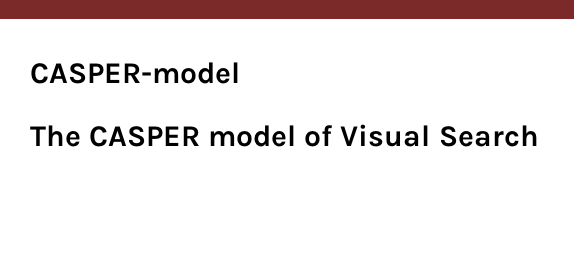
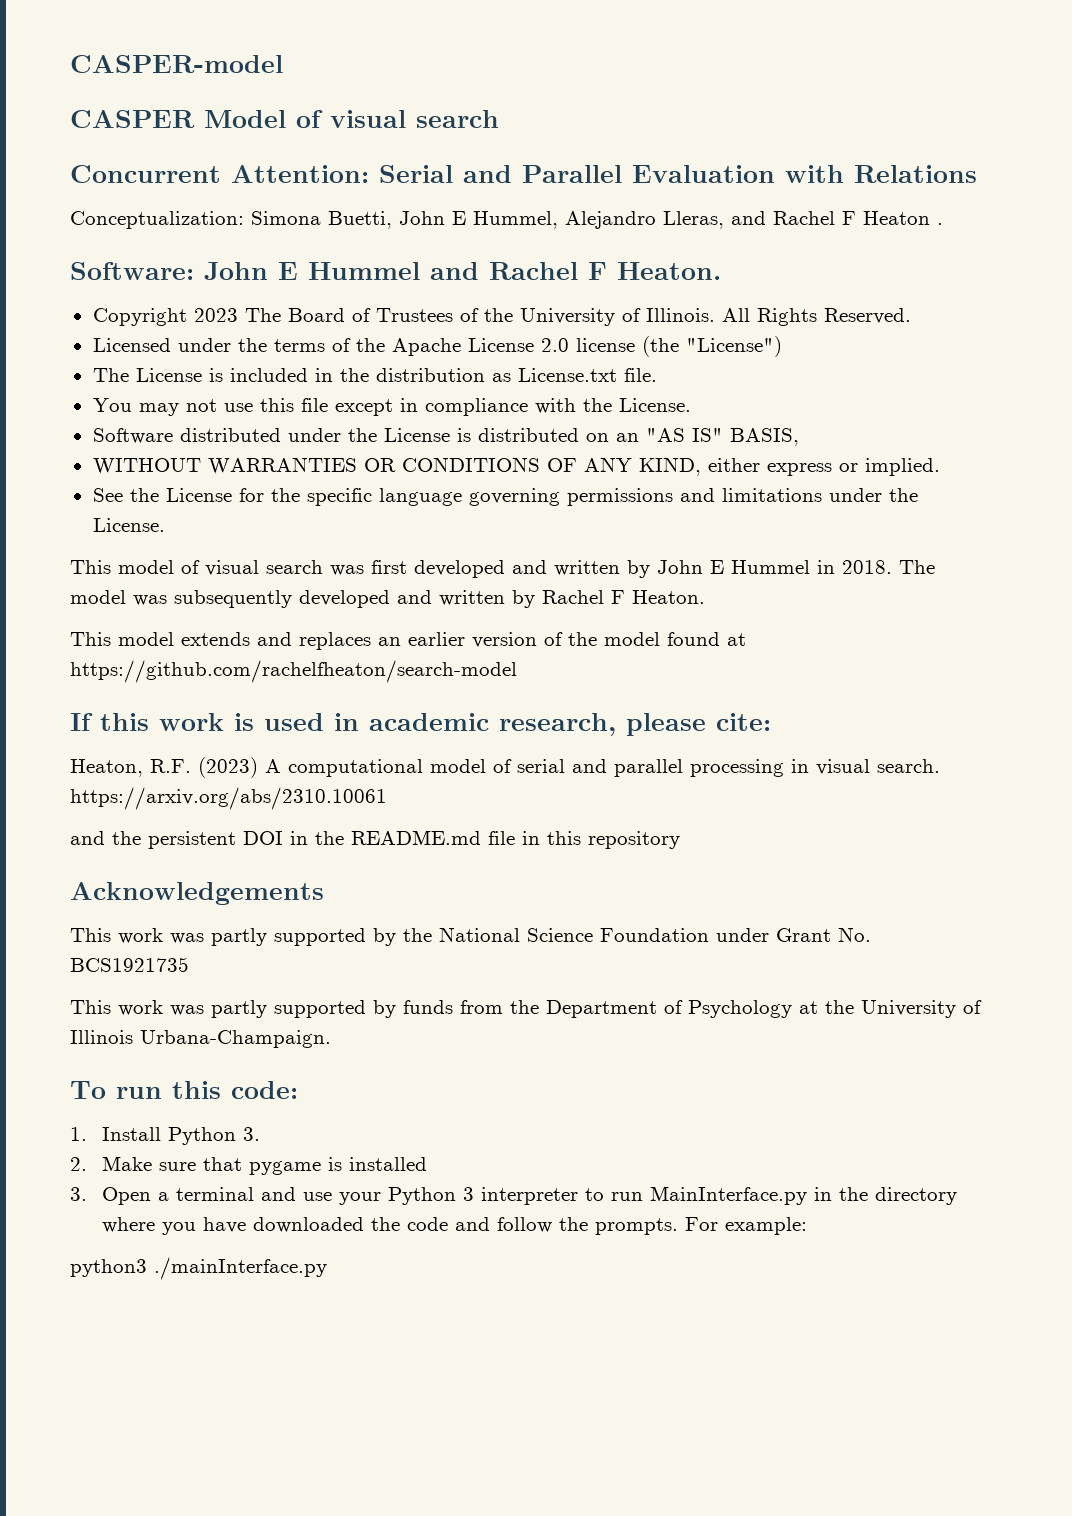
- The CASPER model of Visual Search
+ CASPER Model of visual search
+ Concurrent Attention: Serial and Parallel Evaluation with Relations
+ Conceptualization: Simona Buetti, John E Hummel, Alejandro Lleras, and Rachel F Heaton .
+ Software: John E Hummel and Rachel F Heaton.
+ Copyright 2023 The Board of Trustees of the University of Illinois. All Rights Reserved.
+ Licensed under the terms of the Apache License 2.0 license (the "License")
+ The License is included in the distribution as License.txt file.
+ You may not use this file except in compliance with the License.
+ Software distributed under the License is distributed on an "AS IS" BASIS,
+ WITHOUT WARRANTIES OR CONDITIONS OF ANY KIND, either express or implied.
+ See the License for the specific language governing permissions and limitations under the License.
+ This model of visual search was first developed and written by John E Hummel in 2018. The model was subsequently developed and written by Rachel F Heaton.
+ This model extends and replaces an earlier version of the model found at https://github.com/rachelfheaton/search-model
+ If this work is used in academic research, please cite:
+ Heaton, R.F. (2023) A computational model of serial and parallel processing in visual search. https://arxiv.org/abs/2310.10061
+ and the persistent DOI in the README.md file in this repository
+ Acknowledgements
+ This work was partly supported by the National Science Foundation under Grant No. BCS1921735
+ This work was partly supported by funds from the Department of Psychology at the University of Illinois Urbana-Champaign.
+ To run this code:
+ 1. Install Python 3.
+ 2. Make sure that pygame is installed
+ 3. Open a terminal and use your Python 3 interpreter to run MainInterface.py in the directory where you have downloaded the code and follow the prompts. For example:
+ python3 ./mainInterface.py

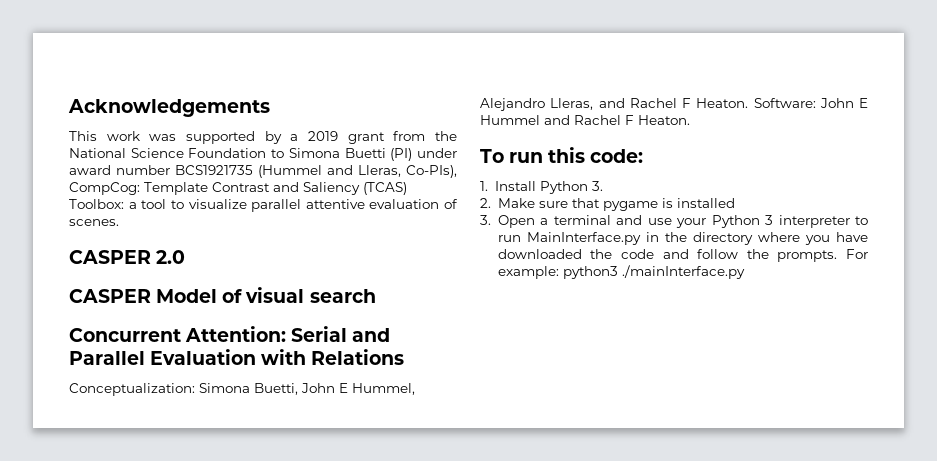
- CASPER-model
+ Acknowledgements
+ This work was supported by a 2019 grant from the National Science Foundation to Simona Buetti (PI) under award number BCS1921735 (Hummel and Lleras, Co-PIs), CompCog: Template Contrast and Saliency (TCAS) Toolbox: a tool to visualize parallel attentive evaluation of scenes.
+ CASPER 2.0
- Conceptualization: Simona Buetti, John E Hummel, Alejandro Lleras, and Rachel F Heaton .
- Software: John E Hummel and Rachel F Heaton.
+ Conceptualization: Simona Buetti, John E Hummel, Alejandro Lleras, and Rachel F Heaton. Software: John E Hummel and Rachel F Heaton.
- Copyright 2023 The Board of Trustees of the University of Illinois. All Rights Reserved.
- Licensed under the terms of the Apache License 2.0 license (the "License")
- The License is included in the distribution as License.txt file.
- You may not use this file except in compliance with the License.
- Software distributed under the License is distributed on an "AS IS" BASIS,
- WITHOUT WARRANTIES OR CONDITIONS OF ANY KIND, either express or implied.
- See the License for the specific language governing permissions and limitations under the License.
- This model of visual search was first developed and written by John E Hummel in 2018. The model was subsequently developed and written by Rachel F Heaton.
- This model extends and replaces an earlier version of the model found at https://github.com/rachelfheaton/search-model
- If this work is used in academic research, please cite:
- Heaton, R.F. (2023) A computational model of serial and parallel processing in visual search. https://arxiv.org/abs/2310.10061
- and the persistent DOI in the README.md file in this repository
- Acknowledgements
- This work was partly supported by the National Science Foundation under Grant No. BCS1921735
- This work was partly supported by funds from the Department of Psychology at the University of Illinois Urbana-Champaign.
- For example:
- python3 ./mainInterface.py
+ For example: python3 ./mainInterface.py

